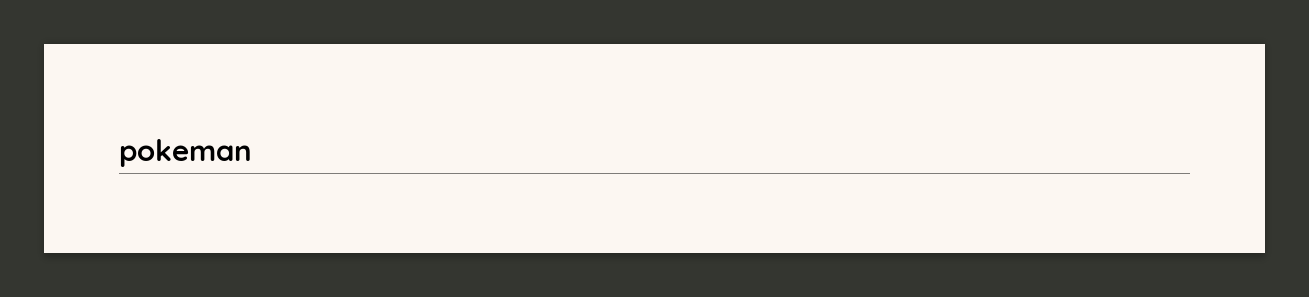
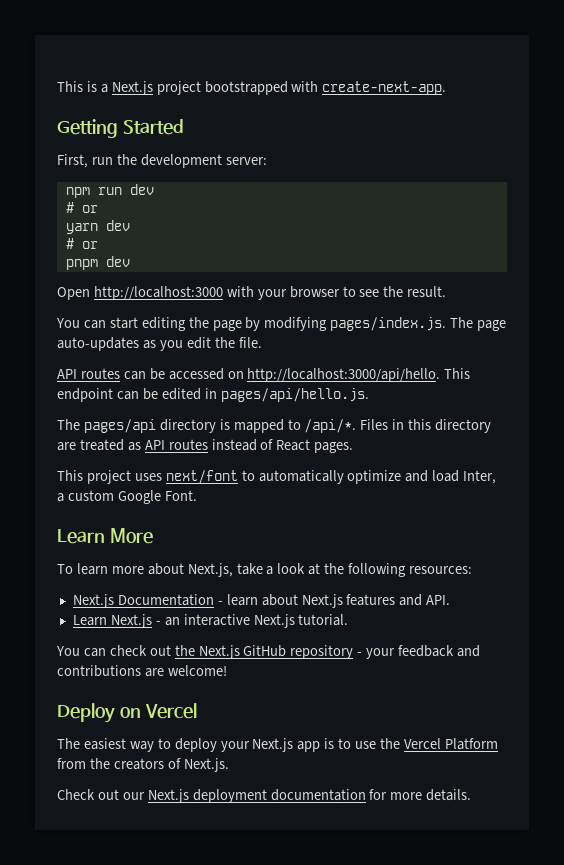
- pokeman
+ This is a Next.js project bootstrapped with create-next-app.
+ Getting Started
+ First, run the development server:
+ npm run dev
+ # or
+ yarn dev
+ # or
+ pnpm dev
+ Open http://localhost:3000 with your browser to see the result.
+ You can start editing the page by modifying pages/index.js. The page auto-updates as you edit the file.
+ API routes can be accessed on http://localhost:3000/api/hello. This endpoint can be edited in pages/api/hello.js.
+ The pages/api directory is mapped to /api/*. Files in this directory are treated as API routes instead of React pages.
+ This project uses next/font to automatically optimize and load Inter, a custom Google Font.
+ Learn More
+ To learn more about Next.js, take a look at the following resources:
+ Next.js Documentation - learn about Next.js features and API.
+ Learn Next.js - an interactive Next.js tutorial.
+ You can check out the Next.js GitHub repository - your feedback and contributions are welcome!
+ Deploy on Vercel
+ The easiest way to deploy your Next.js app is to use the Vercel Platform from the creators of Next.js.
+ Check out our Next.js deployment documentation for more details.

